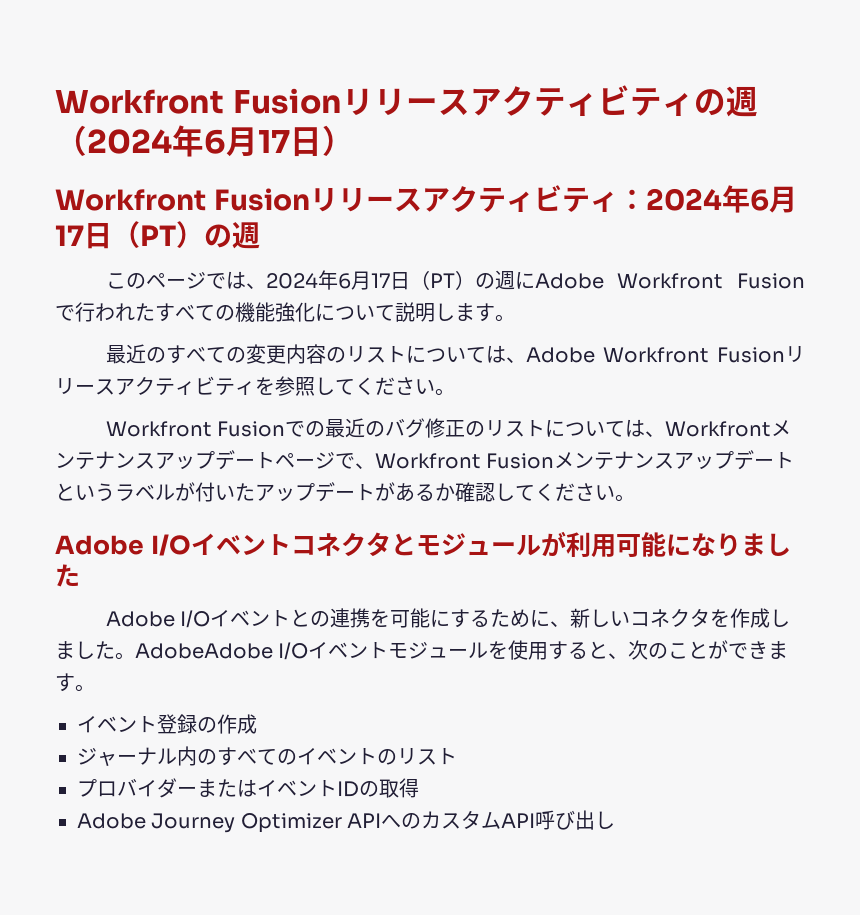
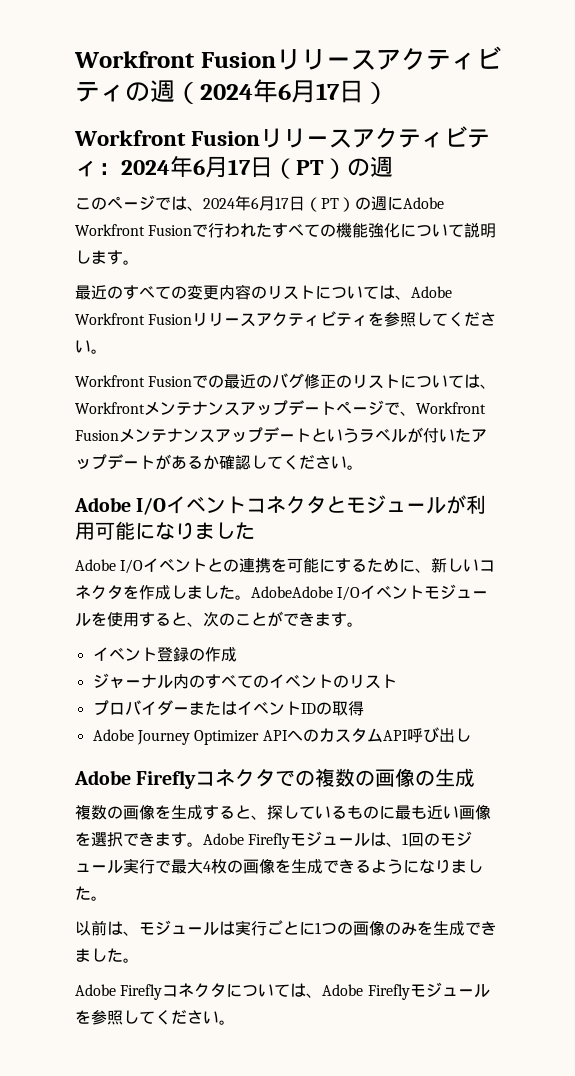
+ Adobe Fireflyコネクタでの複数の画像の生成
+ 複数の画像を生成すると、探しているものに最も近い画像を選択できます。Adobe Fireflyモジュールは、1回のモジュール実行で最大4枚の画像を生成できるようになりました。
+ 以前は、モジュールは実行ごとに1つの画像のみを生成できました。
+ Adobe Fireflyコネクタについては、Adobe Fireflyモジュールを参照してください。

